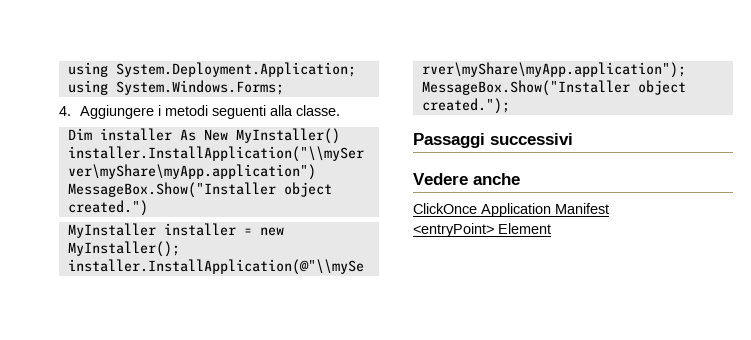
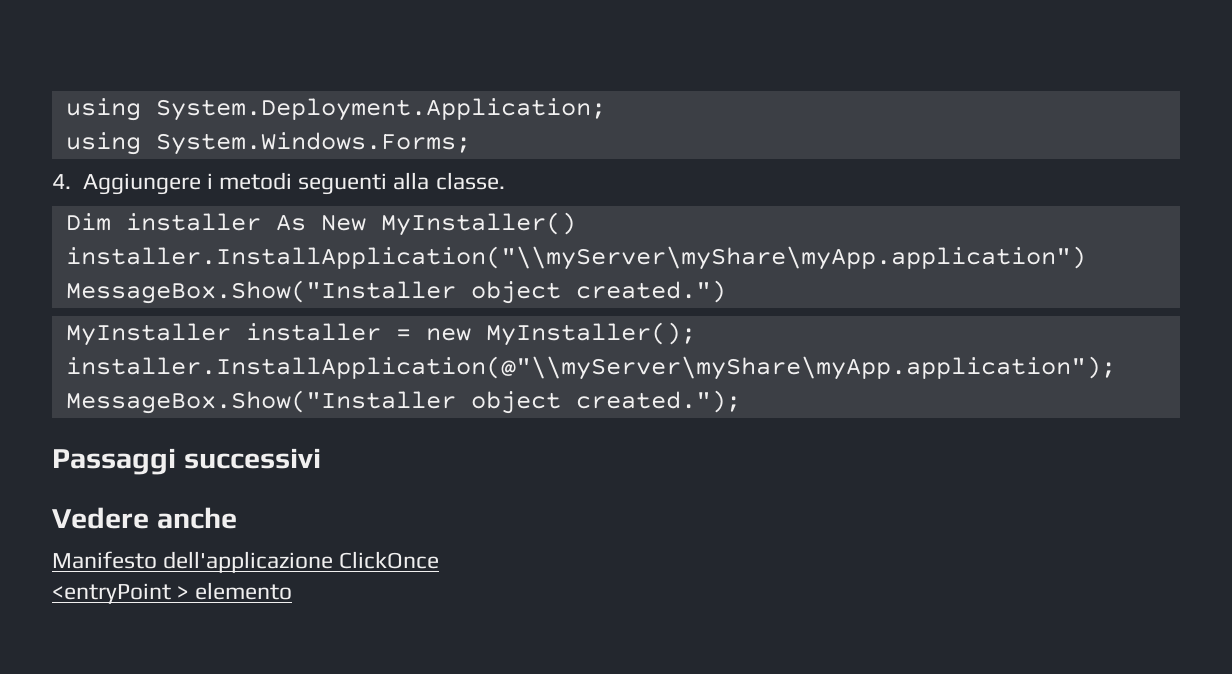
- ClickOnce Application Manifest
- <entryPoint> Element
+ Manifesto dell'applicazione ClickOnce
+ <entryPoint > elemento

